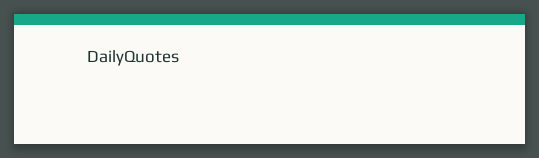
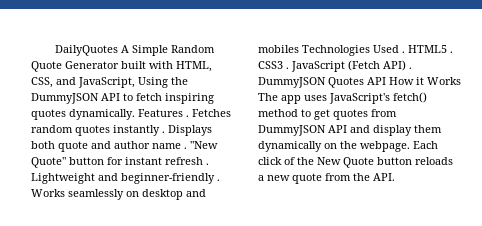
- DailyQuotes
+ DailyQuotes A Simple Random Quote Generator built with HTML, CSS, and JavaScript, Using the DummyJSON API to fetch inspiring quotes dynamically. Features . Fetches random quotes instantly . Displays both quote and author name . "New Quote" button for instant refresh . Lightweight and beginner-friendly . Works seamlessly on desktop and mobiles Technologies Used . HTML5 . CSS3 . JavaScript (Fetch API) . DummyJSON Quotes API How it Works The app uses JavaScript's fetch() method to get quotes from DummyJSON API and display them dynamically on the webpage. Each click of the New Quote button reloads a new quote from the API.

